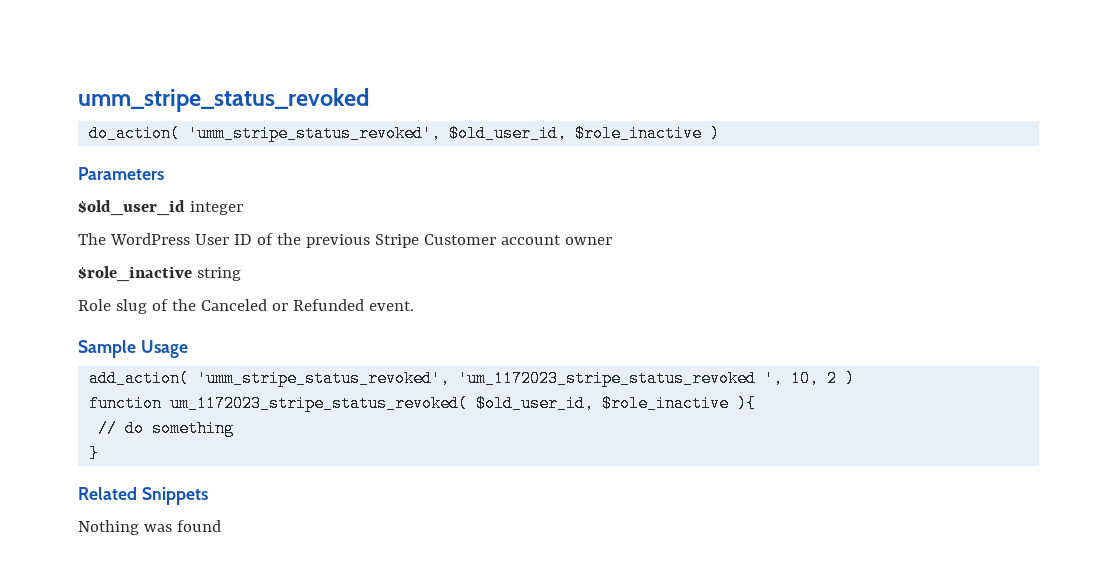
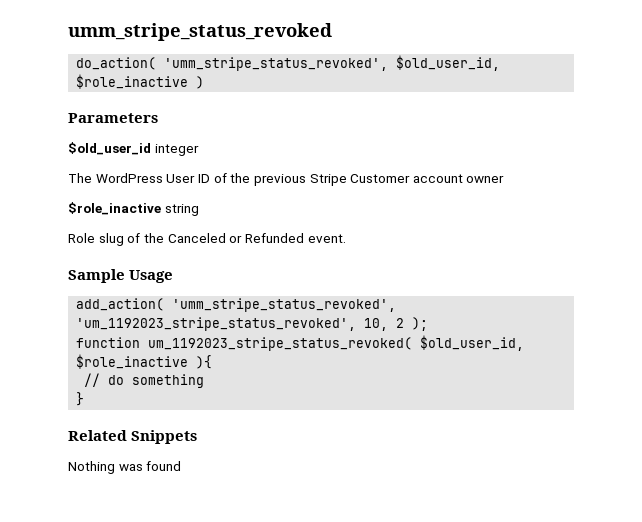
- add_action( 'umm_stripe_status_revoked', 'um_1172023_stripe_status_revoked ', 10, 2 )
+ add_action( 'umm_stripe_status_revoked', 'um_1192023_stripe_status_revoked', 10, 2 );
- function um_1172023_stripe_status_revoked( $old_user_id, $role_inactive ){
+ function um_1192023_stripe_status_revoked( $old_user_id, $role_inactive ){

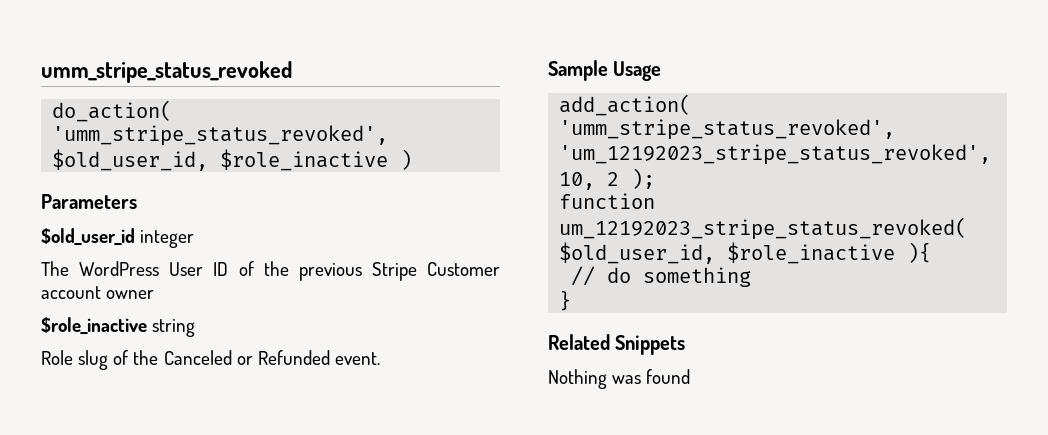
- add_action( 'umm_stripe_status_revoked', 'um_1192023_stripe_status_revoked', 10, 2 );
+ add_action( 'umm_stripe_status_revoked', 'um_12192023_stripe_status_revoked', 10, 2 );
- function um_1192023_stripe_status_revoked( $old_user_id, $role_inactive ){
+ function um_12192023_stripe_status_revoked( $old_user_id, $role_inactive ){

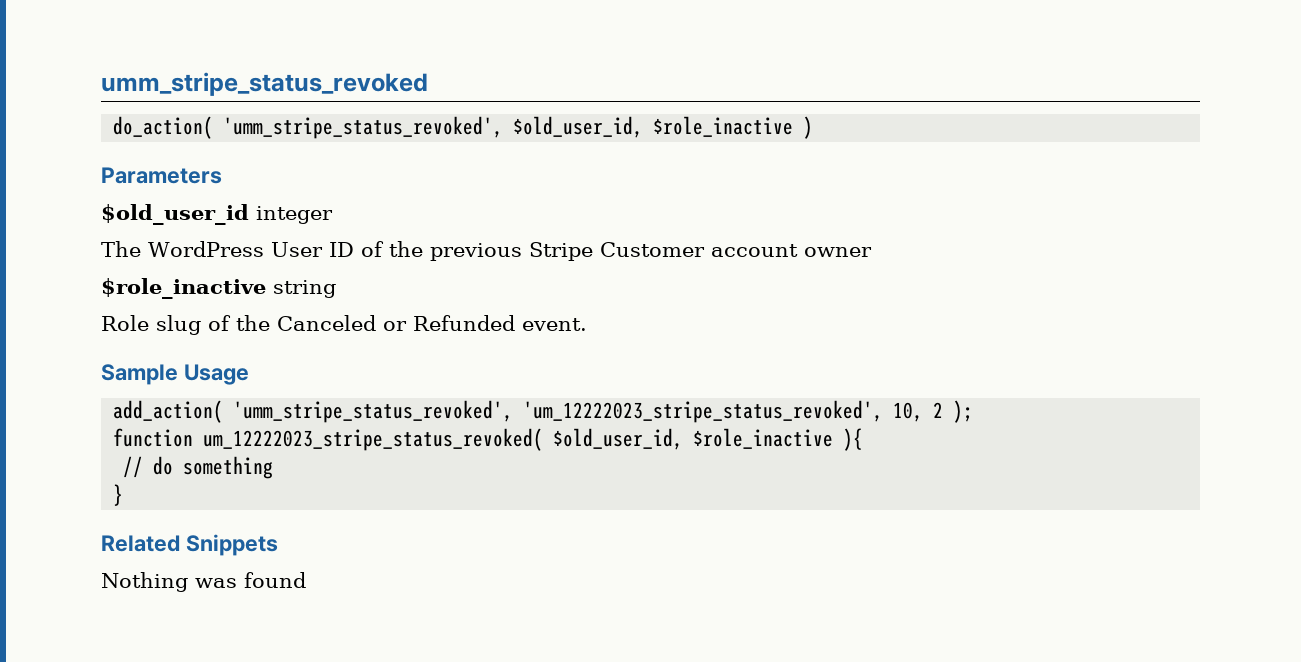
- add_action( 'umm_stripe_status_revoked', 'um_12192023_stripe_status_revoked', 10, 2 );
+ add_action( 'umm_stripe_status_revoked', 'um_12222023_stripe_status_revoked', 10, 2 );
- function um_12192023_stripe_status_revoked( $old_user_id, $role_inactive ){
+ function um_12222023_stripe_status_revoked( $old_user_id, $role_inactive ){

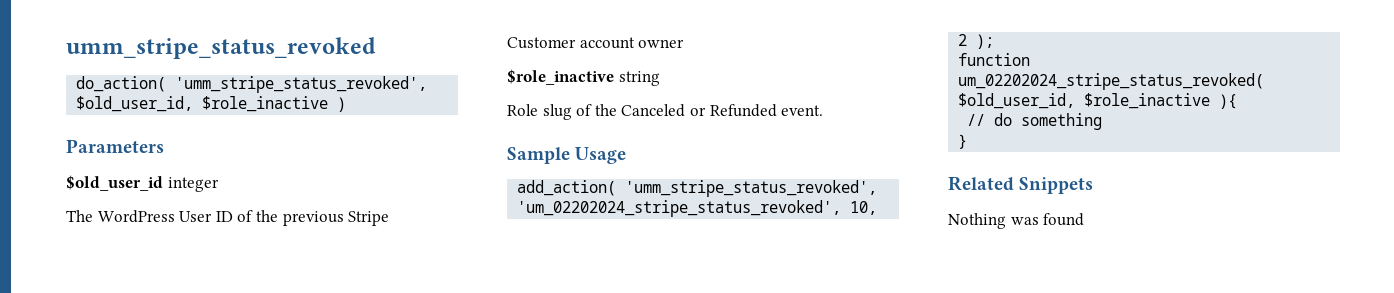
- add_action( 'umm_stripe_status_revoked', 'um_12222023_stripe_status_revoked', 10, 2 );
+ add_action( 'umm_stripe_status_revoked', 'um_02202024_stripe_status_revoked', 10, 2 );
- function um_12222023_stripe_status_revoked( $old_user_id, $role_inactive ){
+ function um_02202024_stripe_status_revoked( $old_user_id, $role_inactive ){

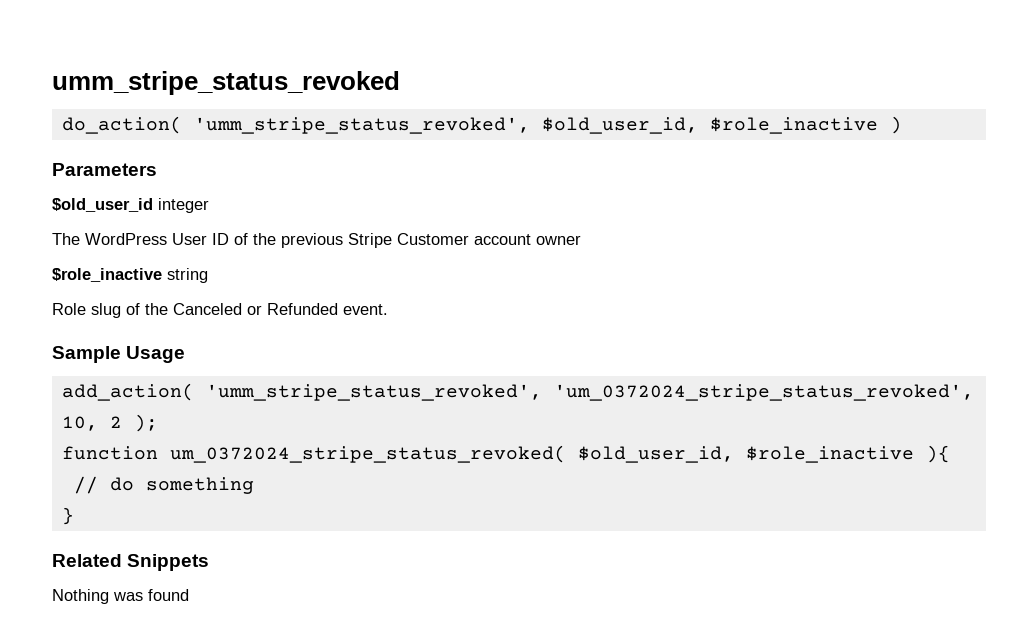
- add_action( 'umm_stripe_status_revoked', 'um_02202024_stripe_status_revoked', 10, 2 );
+ add_action( 'umm_stripe_status_revoked', 'um_0372024_stripe_status_revoked', 10, 2 );
- function um_02202024_stripe_status_revoked( $old_user_id, $role_inactive ){
+ function um_0372024_stripe_status_revoked( $old_user_id, $role_inactive ){

